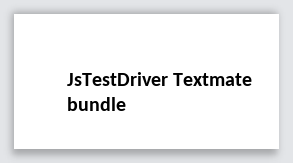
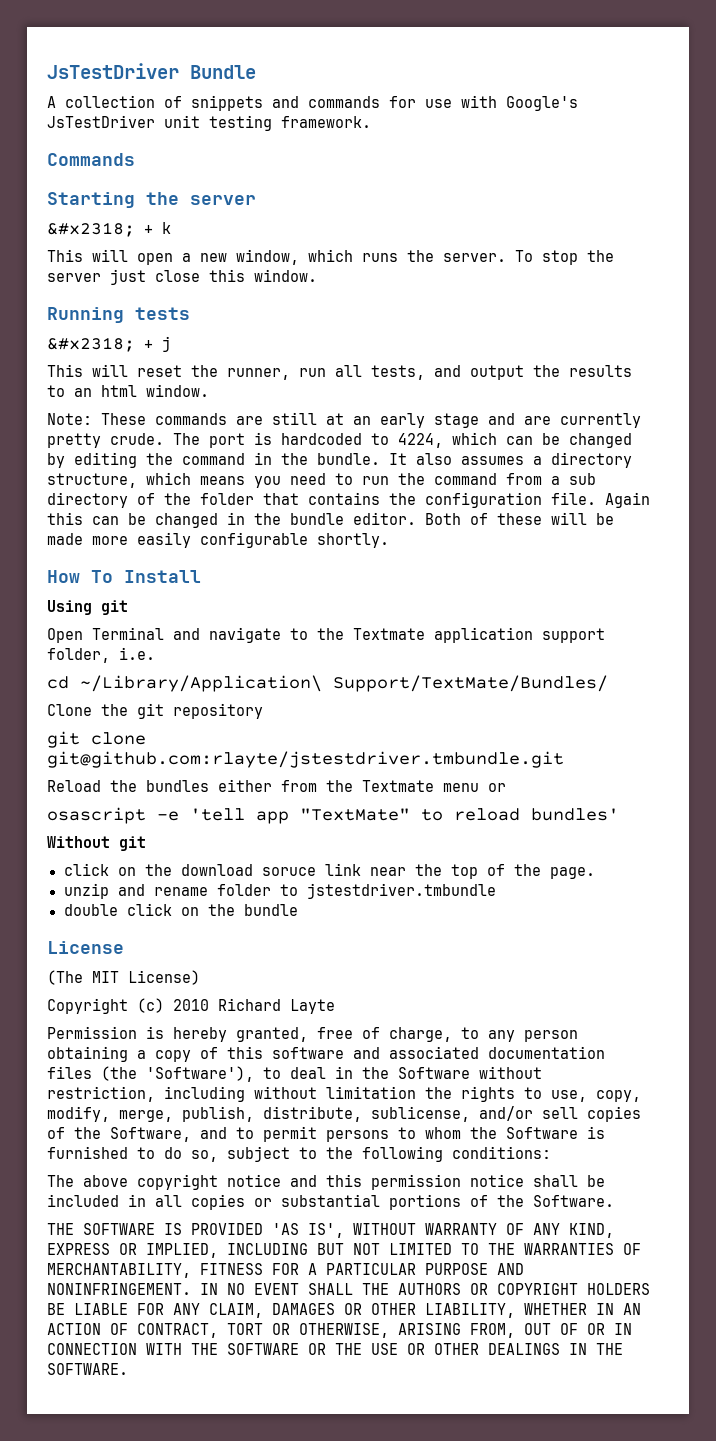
- JsTestDriver Textmate bundle
+ JsTestDriver Bundle
+ A collection of snippets and commands for use with Google's JsTestDriver unit testing framework.
+ Commands
+ Starting the server
+ &#x2318; + k
+ This will open a new window, which runs the server. To stop the server just close this window.
+ Running tests
+ &#x2318; + j
+ This will reset the runner, run all tests, and output the results to an html window.
+ Note: These commands are still at an early stage and are currently pretty crude. The port is hardcoded to 4224, which can be changed by editing the command in the bundle. It also assumes a directory structure, which means you need to run the command from a sub directory of the folder that contains the configuration file. Again this can be changed in the bundle editor. Both of these will be made more easily configurable shortly.
+ How To Install
+ Using git
+ Open Terminal and navigate to the Textmate application support folder, i.e.
+ cd ~/Library/Application\ Support/TextMate/Bundles/
+ Clone the git repository
+ git clone git@github.com:rlayte/jstestdriver.tmbundle.git
+ Reload the bundles either from the Textmate menu or
+ osascript -e 'tell app "TextMate" to reload bundles'
+ Without git
+ click on the download soruce link near the top of the page.
+ unzip and rename folder to jstestdriver.tmbundle
+ double click on the bundle
+ License
+ (The MIT License)
+ Copyright (c) 2010 Richard Layte
+ Permission is hereby granted, free of charge, to any person obtaining a copy of this software and associated documentation files (the 'Software'), to deal in the Software without restriction, including without limitation the rights to use, copy, modify, merge, publish, distribute, sublicense, and/or sell copies of the Software, and to permit persons to whom the Software is furnished to do so, subject to the following conditions:
+ The above copyright notice and this permission notice shall be included in all copies or substantial portions of the Software.
+ THE SOFTWARE IS PROVIDED 'AS IS', WITHOUT WARRANTY OF ANY KIND, EXPRESS OR IMPLIED, INCLUDING BUT NOT LIMITED TO THE WARRANTIES OF MERCHANTABILITY, FITNESS FOR A PARTICULAR PURPOSE AND NONINFRINGEMENT. IN NO EVENT SHALL THE AUTHORS OR COPYRIGHT HOLDERS BE LIABLE FOR ANY CLAIM, DAMAGES OR OTHER LIABILITY, WHETHER IN AN ACTION OF CONTRACT, TORT OR OTHERWISE, ARISING FROM, OUT OF OR IN CONNECTION WITH THE SOFTWARE OR THE USE OR OTHER DEALINGS IN THE SOFTWARE.

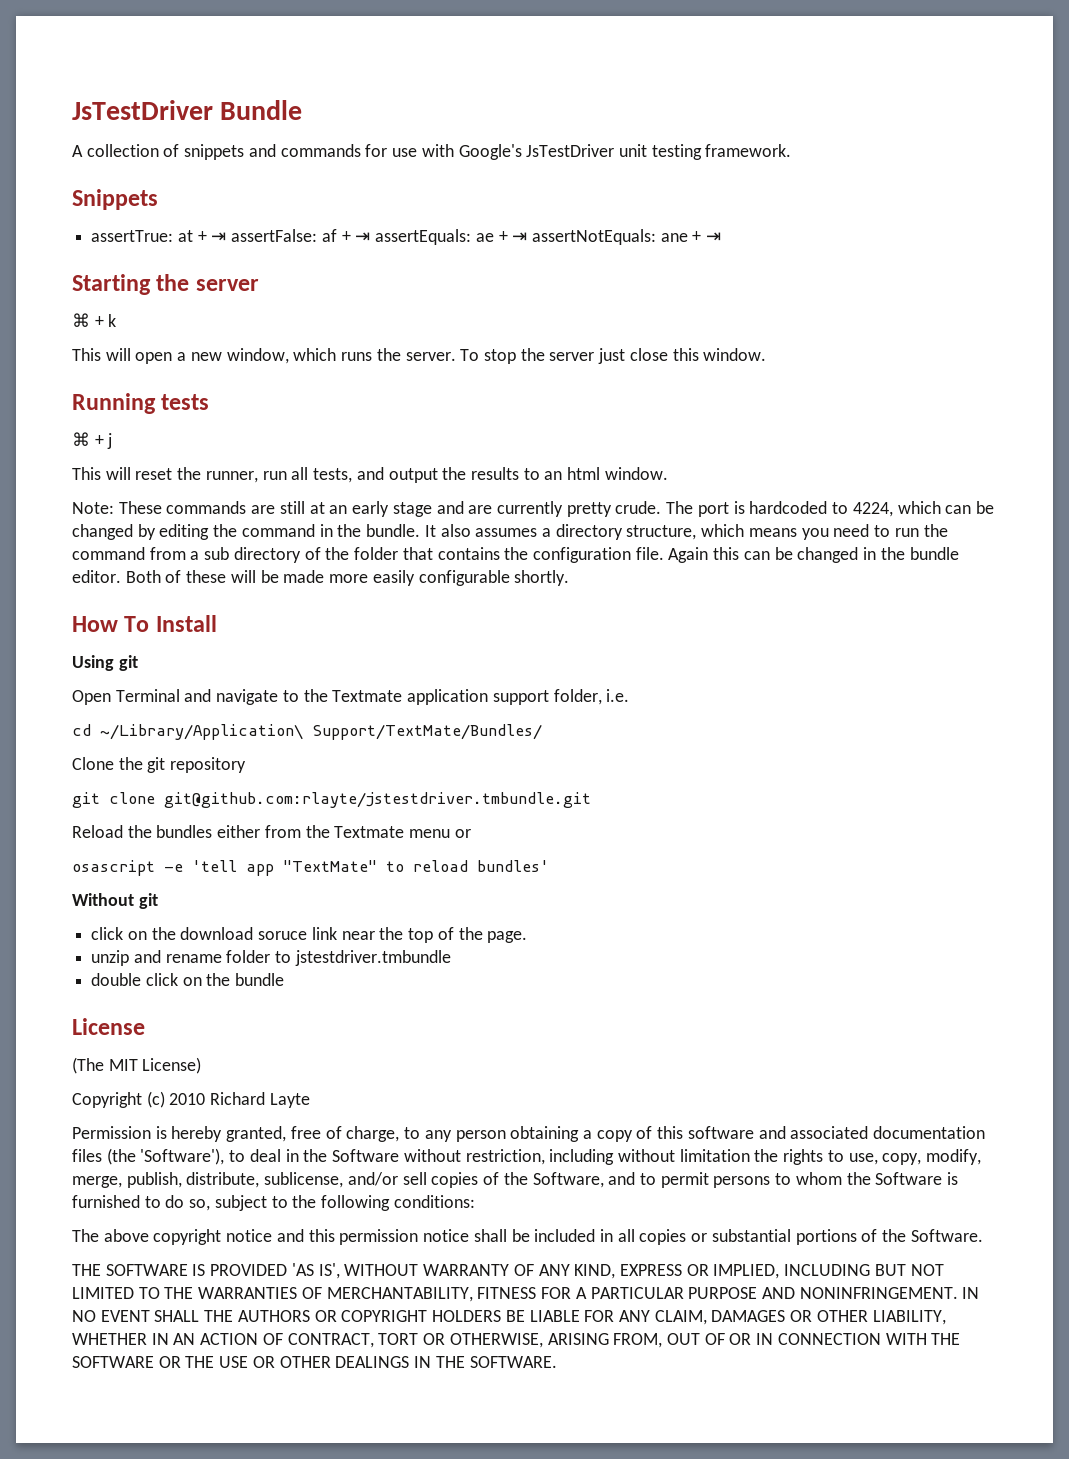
- Commands
+ Snippets
+ assertTrue: at + ⇥ assertFalse: af + ⇥ assertEquals: ae + ⇥ assertNotEquals: ane + ⇥
- &#x2318; + k
+ ⌘ + k
- &#x2318; + j
+ ⌘ + j

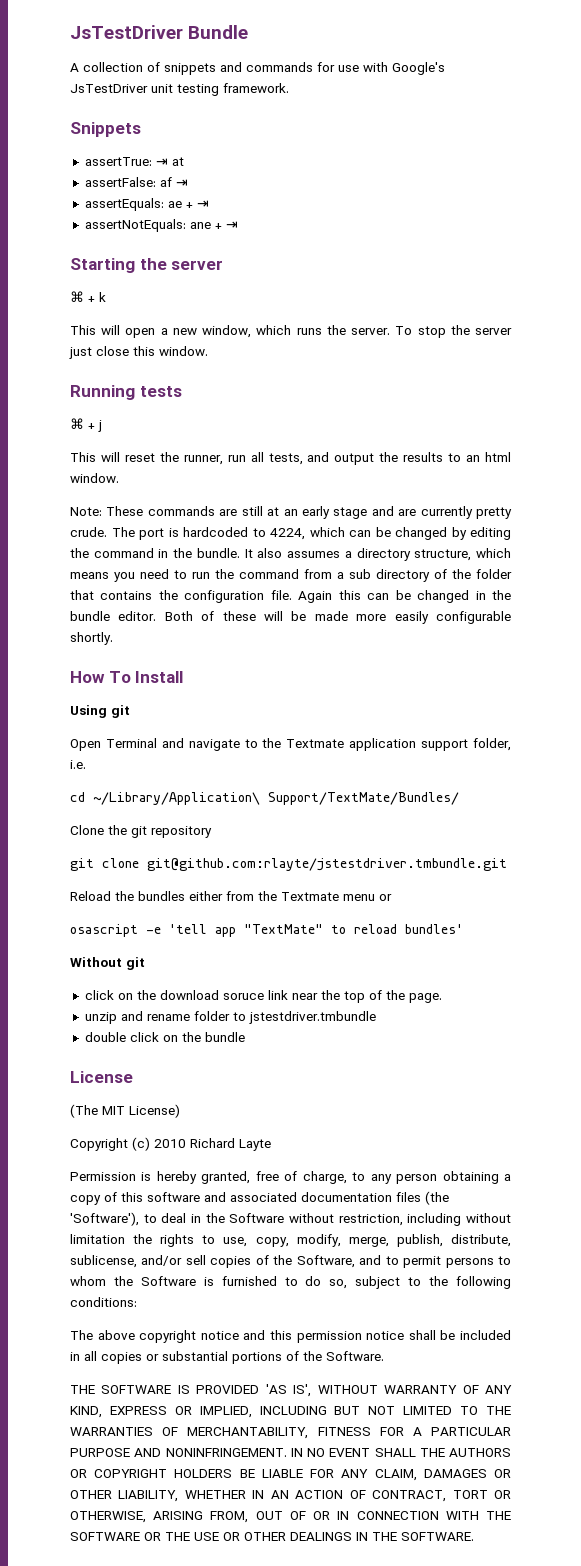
- assertTrue: at + ⇥ assertFalse: af + ⇥ assertEquals: ae + ⇥ assertNotEquals: ane + ⇥
+ assertTrue: ⇥ at
+ assertFalse: af ⇥
+ assertEquals: ae + ⇥
+ assertNotEquals: ane + ⇥

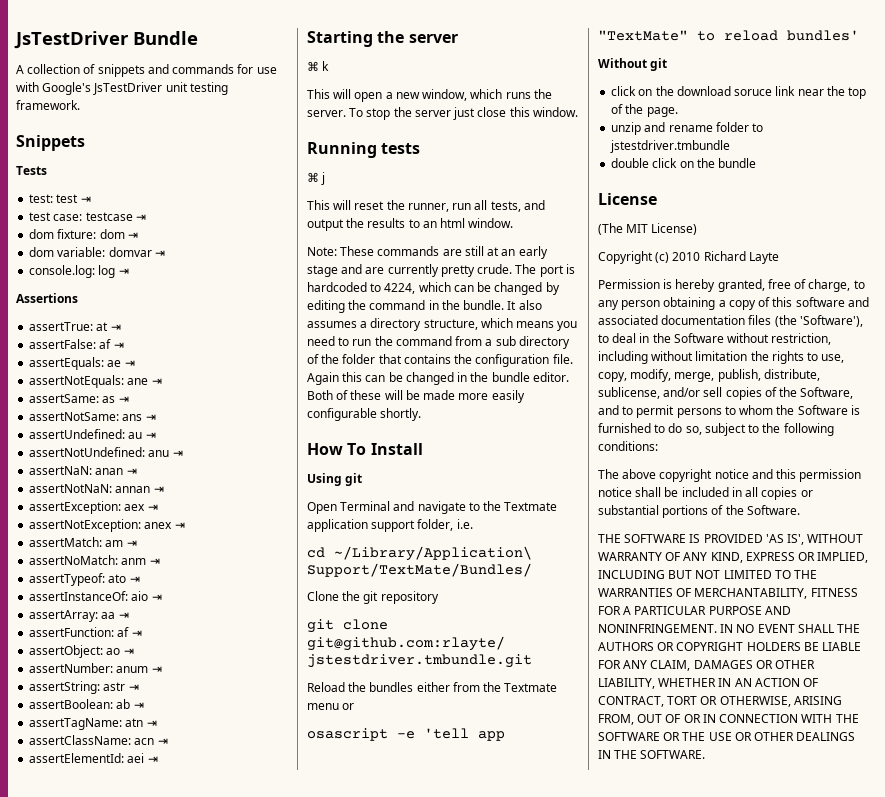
+ Tests
+ test: test ⇥
+ test case: testcase ⇥
+ dom fixture: dom ⇥
+ dom variable: domvar ⇥
+ console.log: log ⇥
+ Assertions
- assertTrue: ⇥ at
+ assertTrue: at ⇥
- assertEquals: ae + ⇥
+ assertEquals: ae ⇥
- assertNotEquals: ane + ⇥
+ assertNotEquals: ane ⇥
+ assertSame: as ⇥
+ assertNotSame: ans ⇥
+ assertUndefined: au ⇥
+ assertNotUndefined: anu ⇥
+ assertNaN: anan ⇥
+ assertNotNaN: annan ⇥
+ assertException: aex ⇥
+ assertNotException: anex ⇥
+ assertMatch: am ⇥
+ assertNoMatch: anm ⇥
+ assertTypeof: ato ⇥
+ assertInstanceOf: aio ⇥
+ assertArray: aa ⇥
+ assertFunction: af ⇥
+ assertObject: ao ⇥
+ assertNumber: anum ⇥
+ assertString: astr ⇥
+ assertBoolean: ab ⇥
+ assertTagName: atn ⇥
+ assertClassName: acn ⇥
+ assertElementId: aei ⇥
- ⌘ + k
+ ⌘ k
- ⌘ + j
+ ⌘ j

